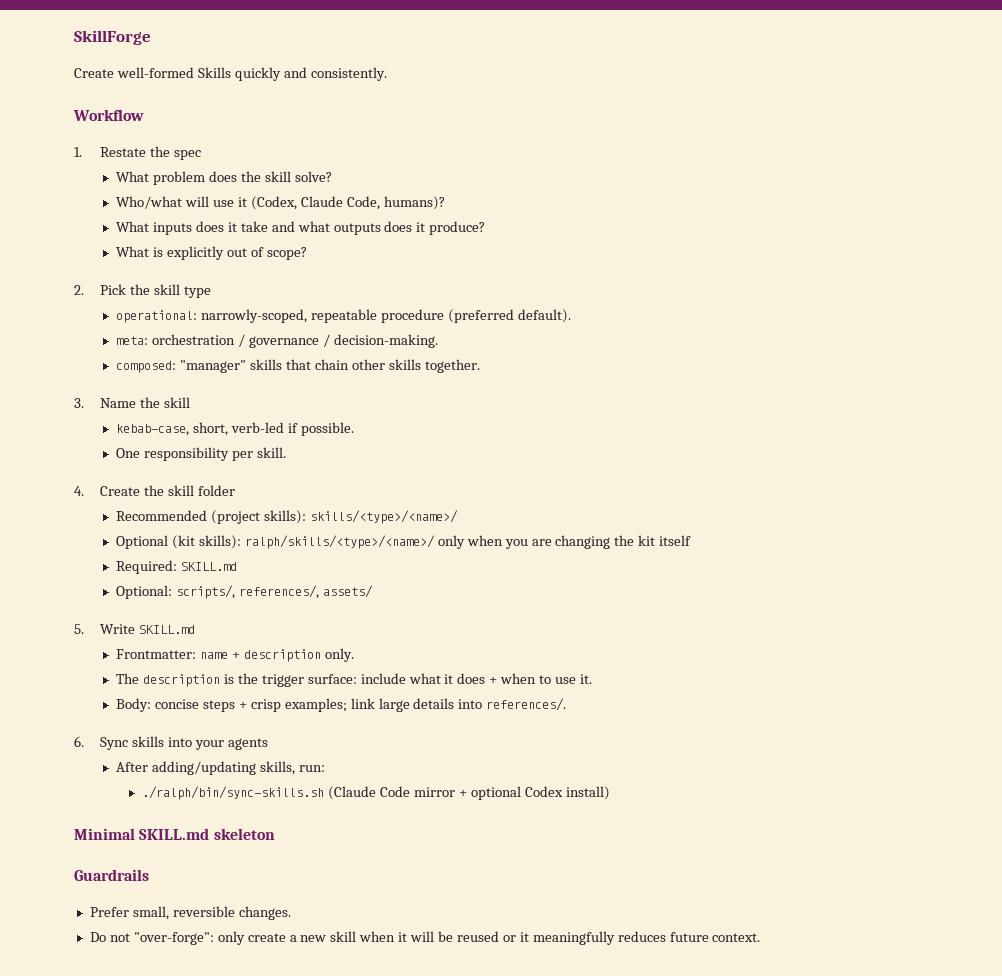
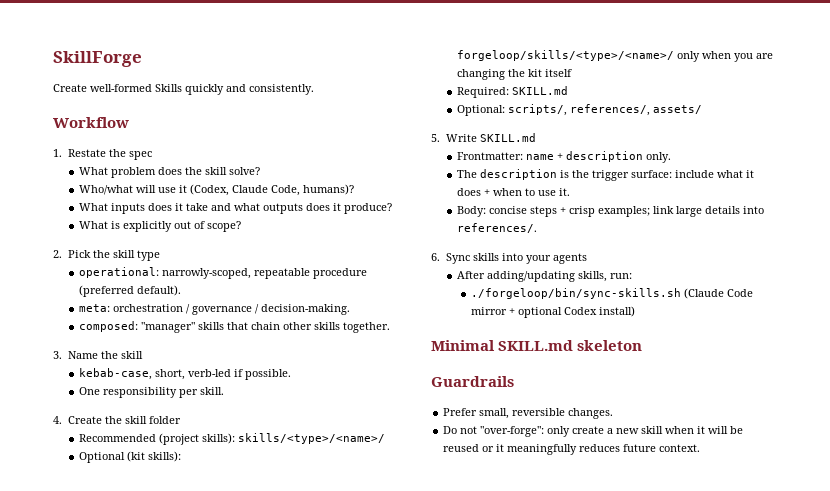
- Optional (kit skills): ralph/skills/<type>/<name>/ only when you are changing the kit itself
+ Optional (kit skills): forgeloop/skills/<type>/<name>/ only when you are changing the kit itself
- ./ralph/bin/sync-skills.sh (Claude Code mirror + optional Codex install)
+ ./forgeloop/bin/sync-skills.sh (Claude Code mirror + optional Codex install)

